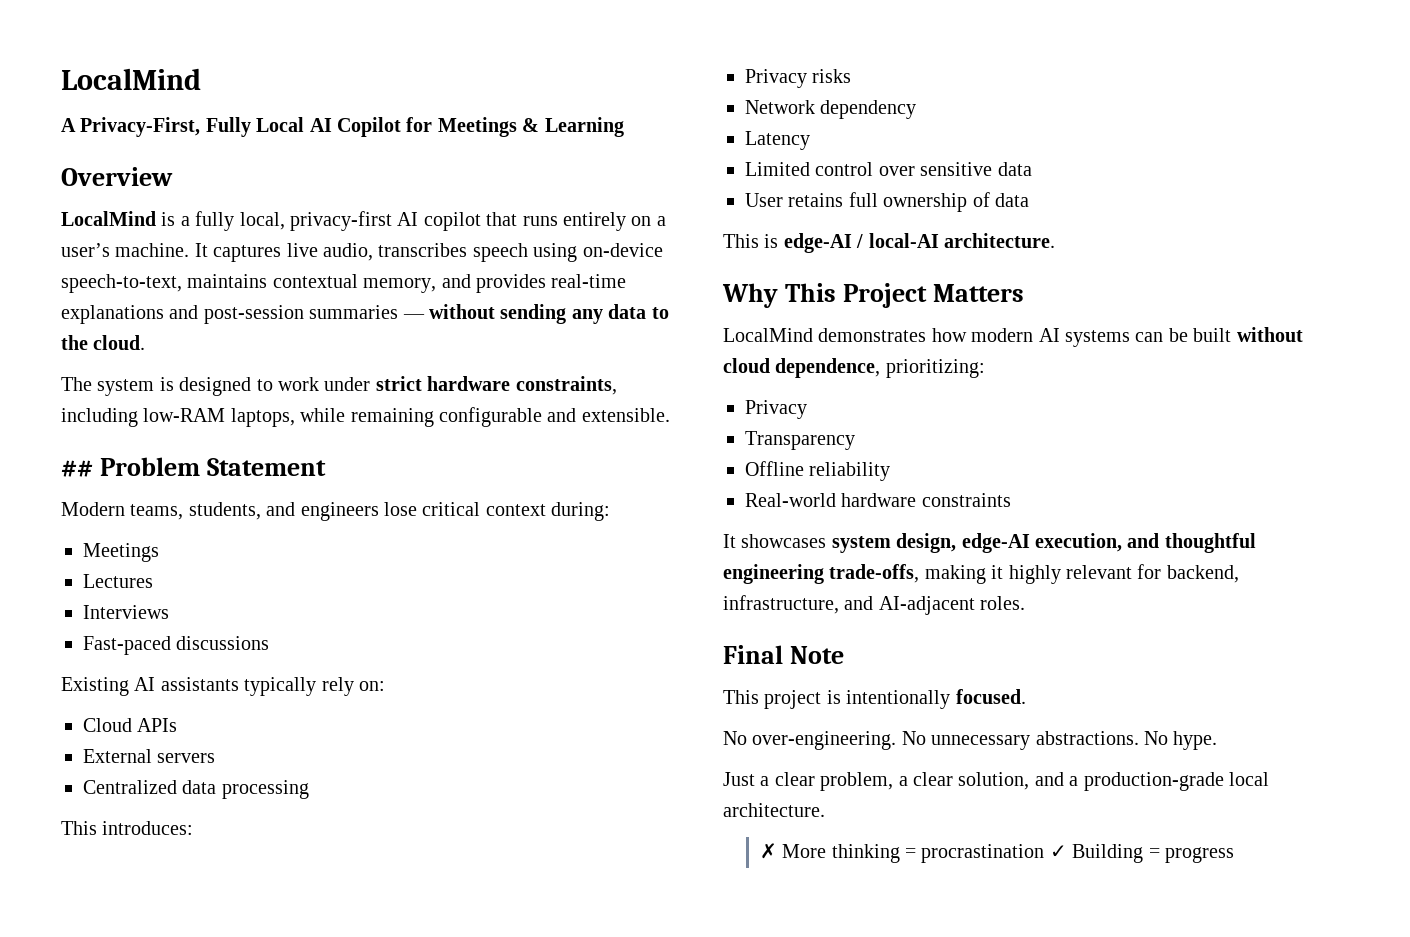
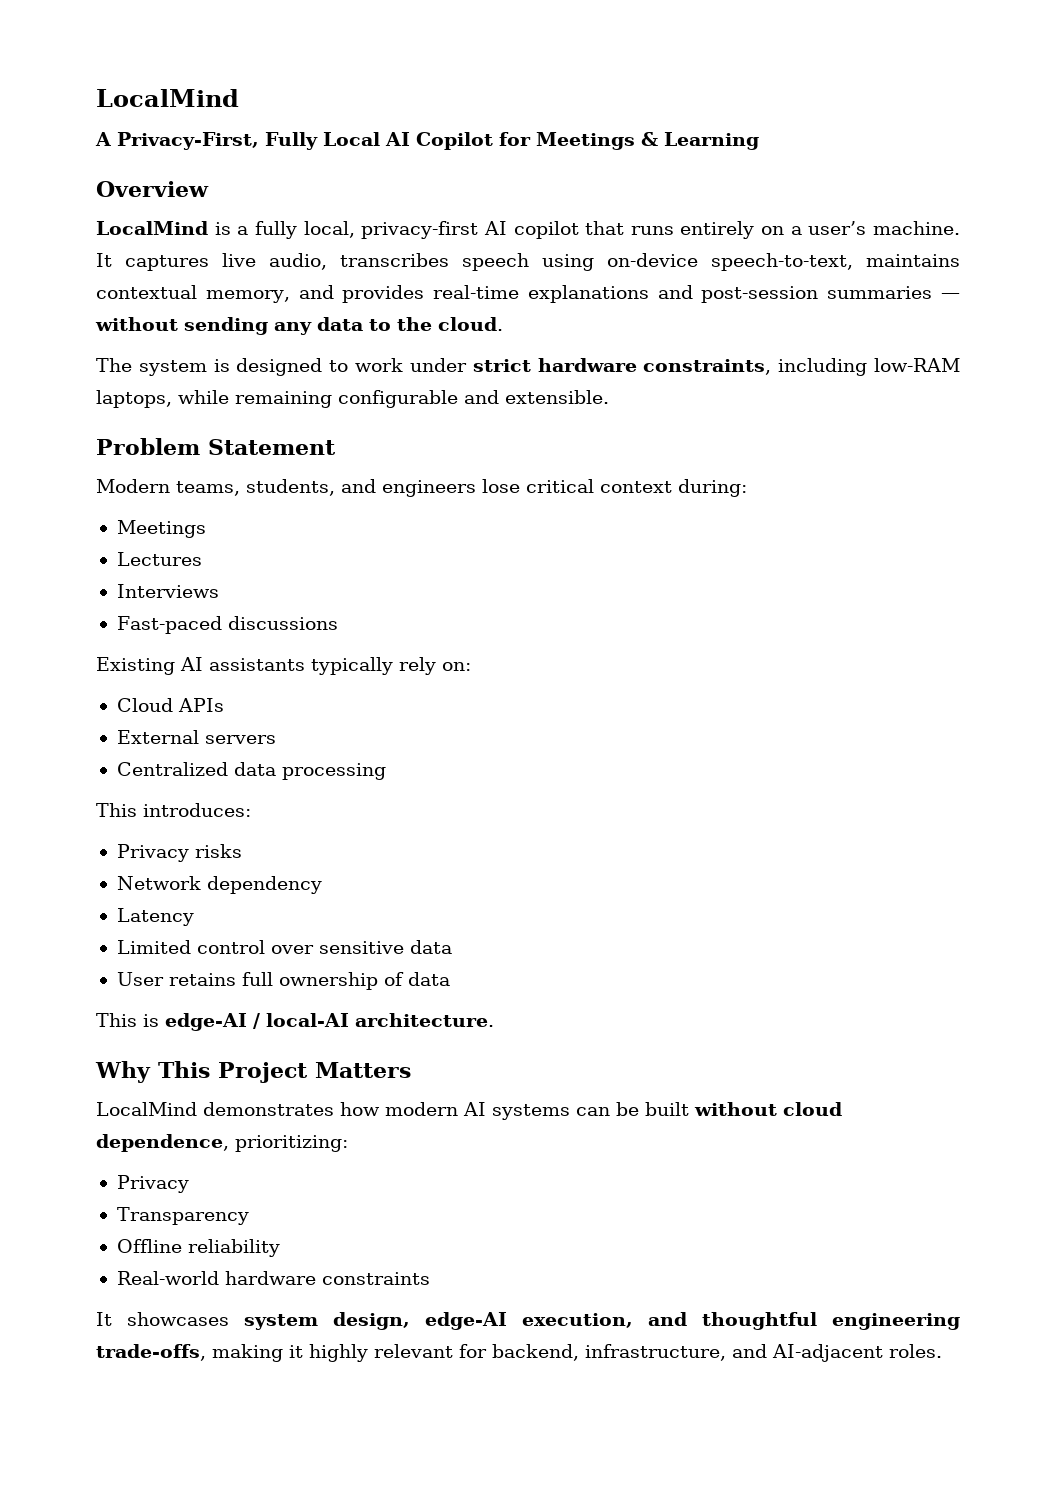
- ## Problem Statement
+ Problem Statement
- Final Note
- This project is intentionally focused.
- No over-engineering. No unnecessary abstractions. No hype.
- Just a clear problem, a clear solution, and a production-grade local architecture.
- ✗ More thinking = procrastination ✓ Building = progress

